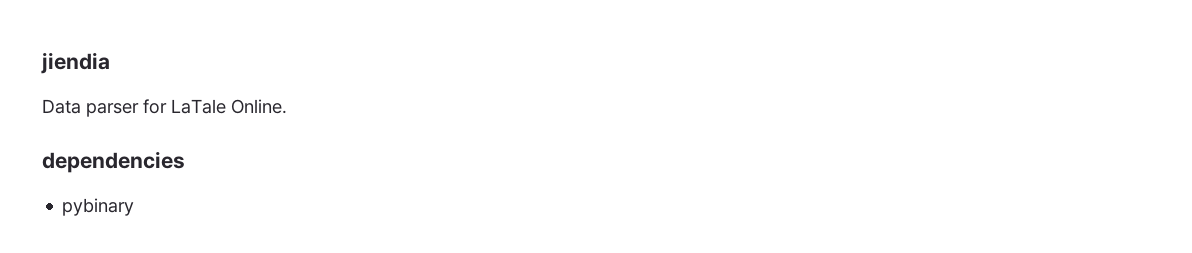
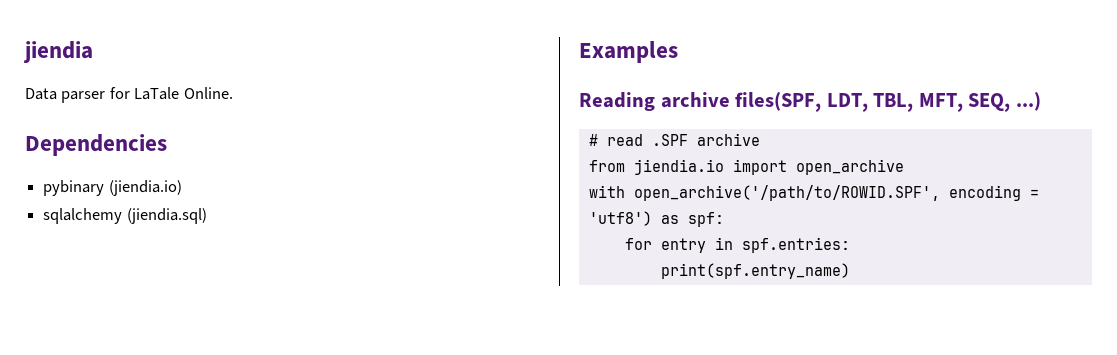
- dependencies
+ Dependencies
- pybinary
+ pybinary (jiendia.io)
+ sqlalchemy (jiendia.sql)
+ Examples
+ Reading archive files(SPF, LDT, TBL, MFT, SEQ, ...)
+ # read .SPF archive
+ from jiendia.io import open_archive
+ with open_archive('/path/to/ROWID.SPF', encoding = 'utf8') as spf:
+ for entry in spf.entries:
+ print(spf.entry_name)

